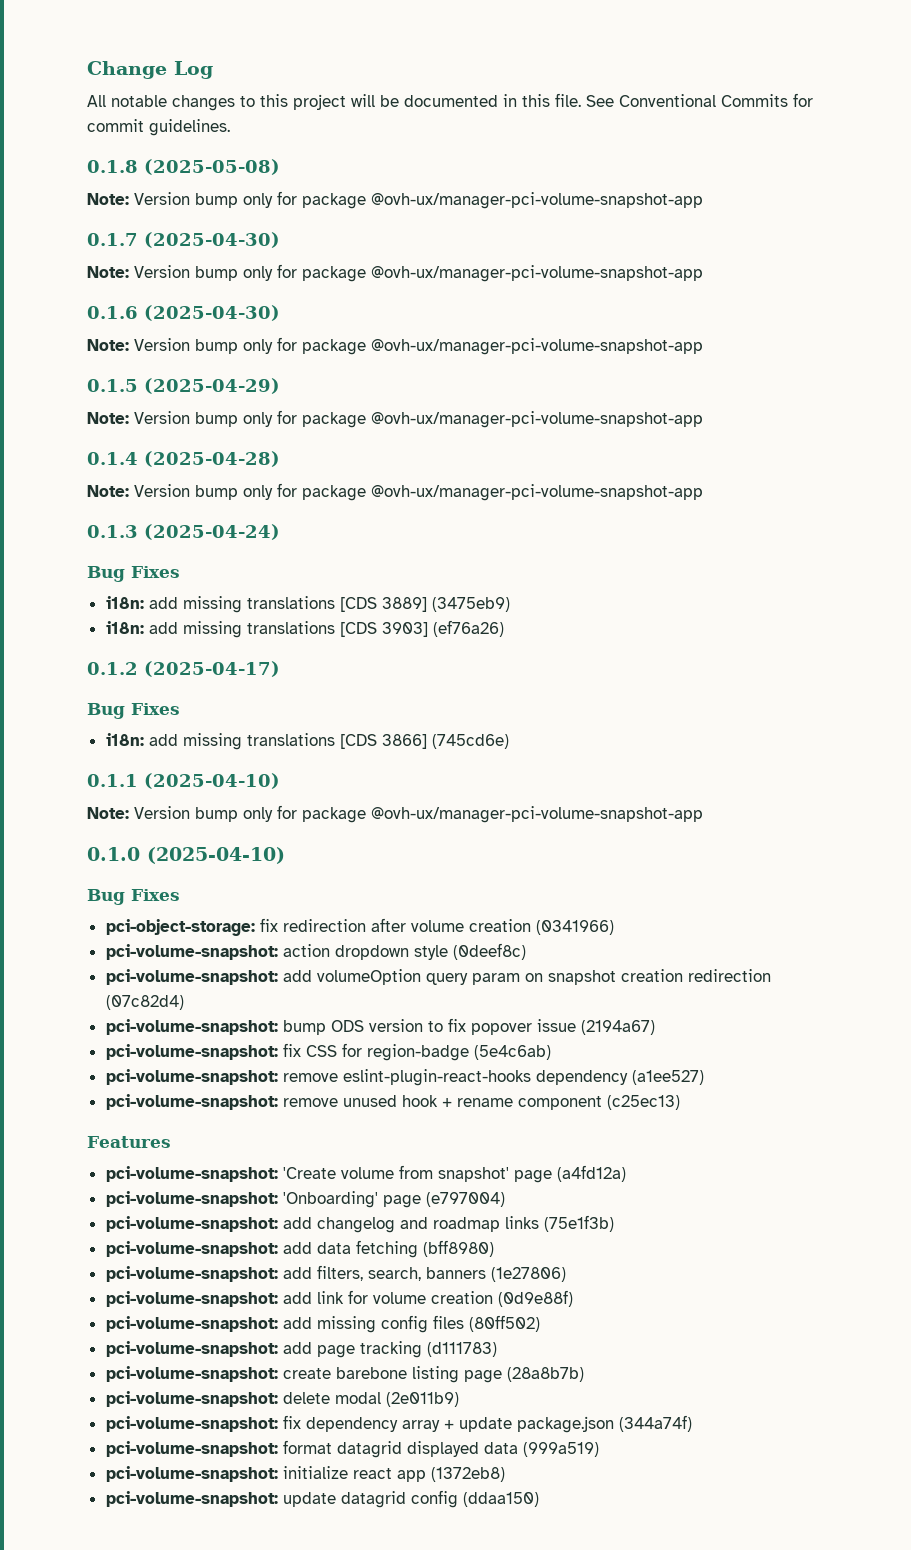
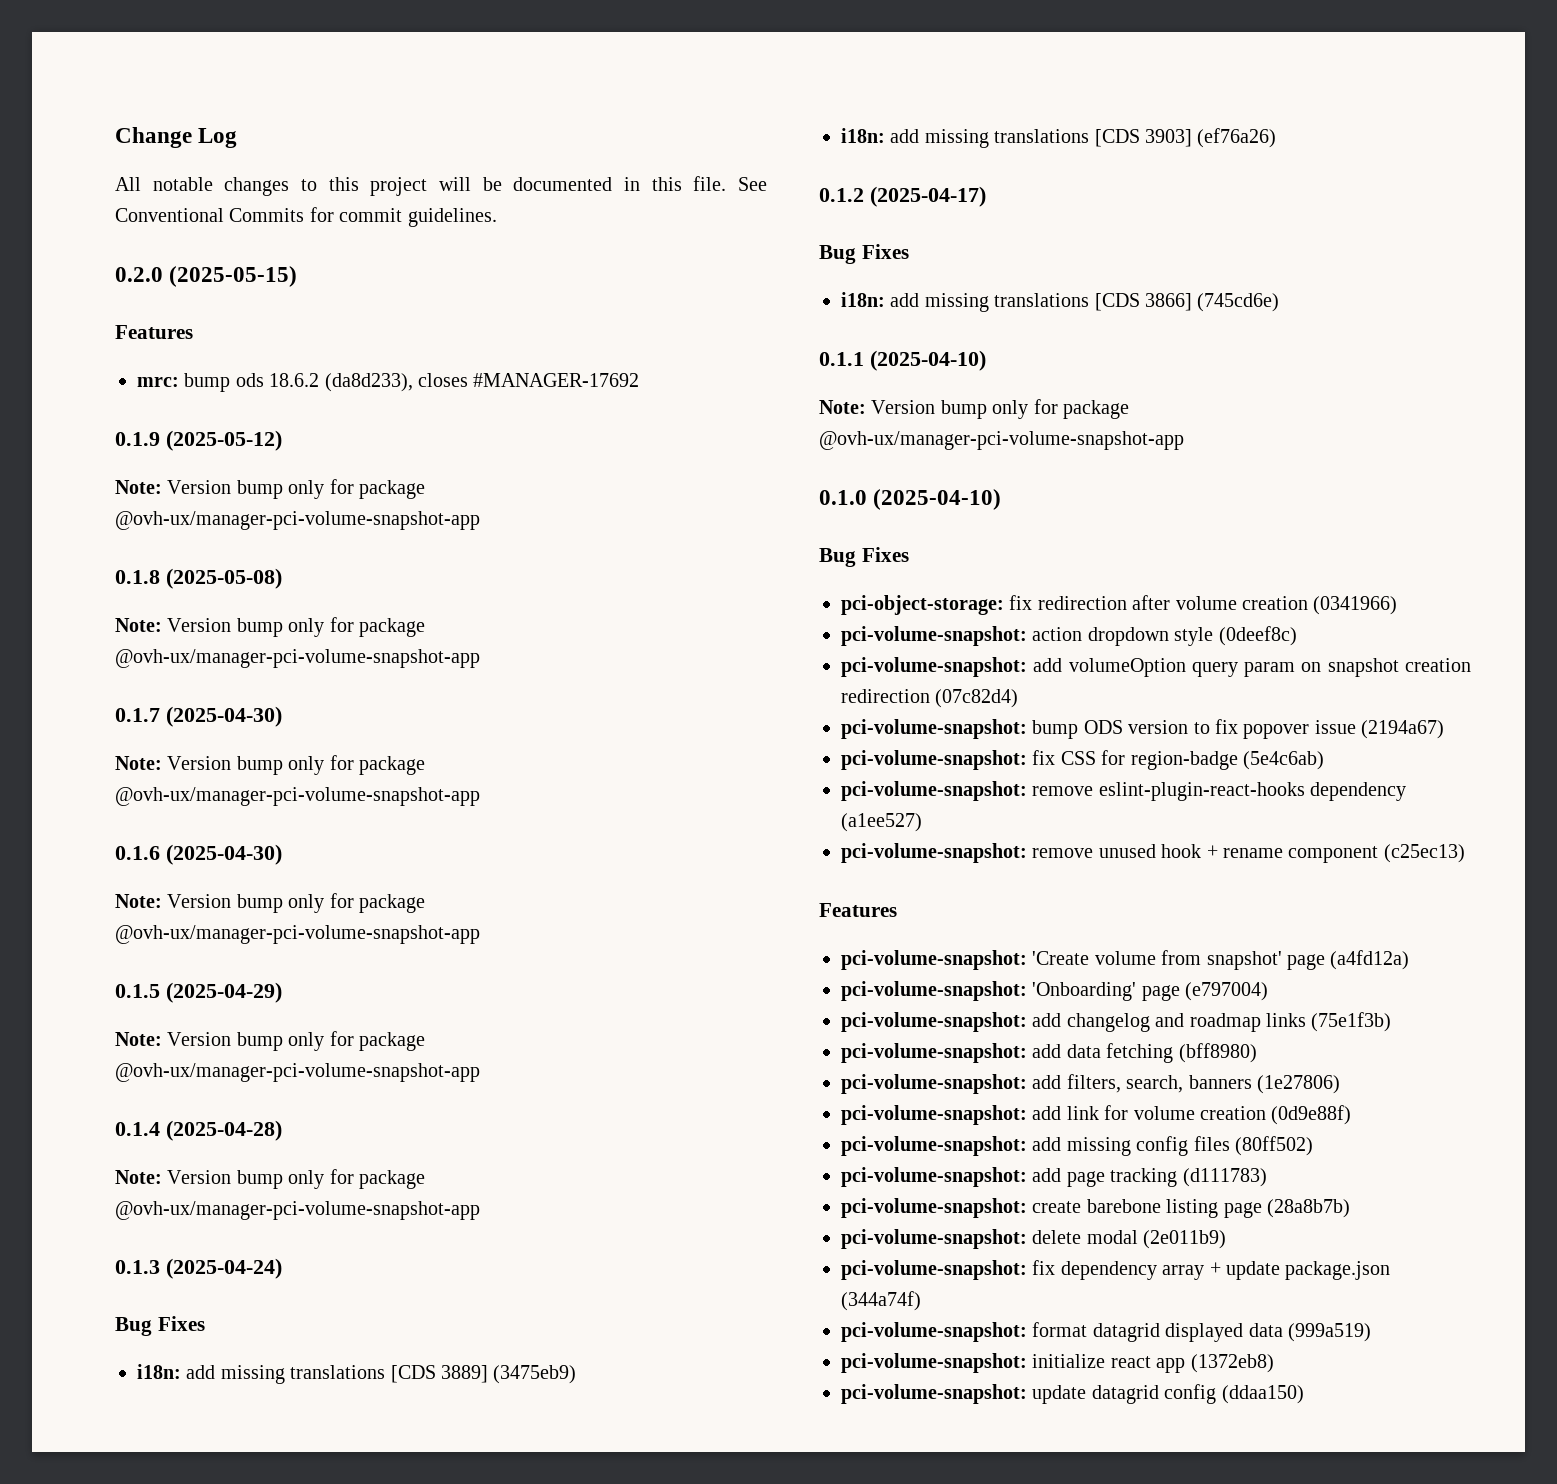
+ 0.2.0 (2025-05-15)
+ Features
+ mrc: bump ods 18.6.2 (da8d233), closes #MANAGER-17692
+ 0.1.9 (2025-05-12)
+ Note: Version bump only for package @ovh-ux/manager-pci-volume-snapshot-app

